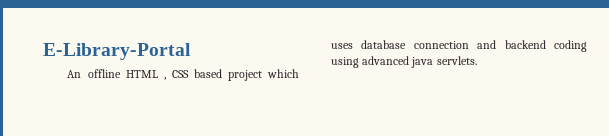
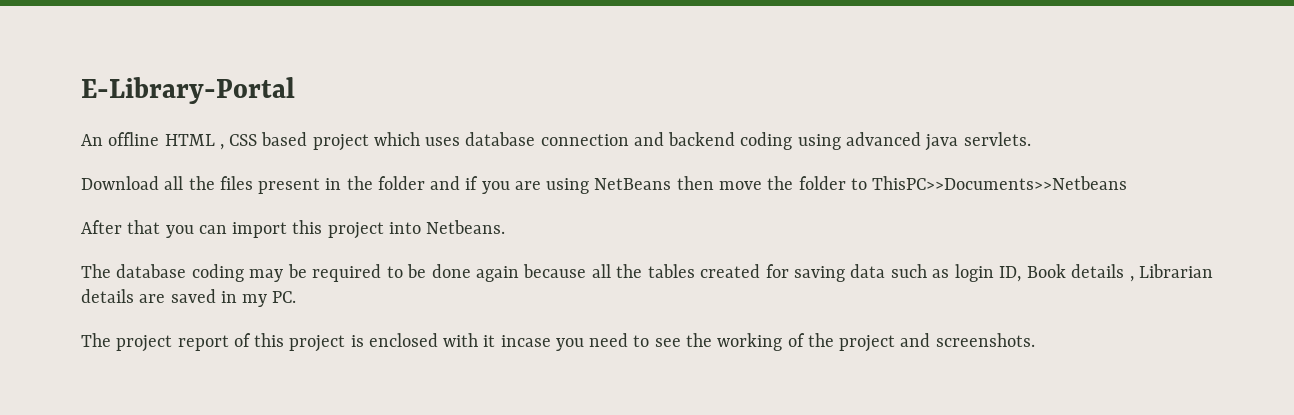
+ Download all the files present in the folder and if you are using NetBeans then move the folder to ThisPC>>Documents>>Netbeans
+ After that you can import this project into Netbeans.
+ The database coding may be required to be done again because all the tables created for saving data such as login ID, Book details , Librarian details are saved in my PC.
+ The project report of this project is enclosed with it incase you need to see the working of the project and screenshots.

